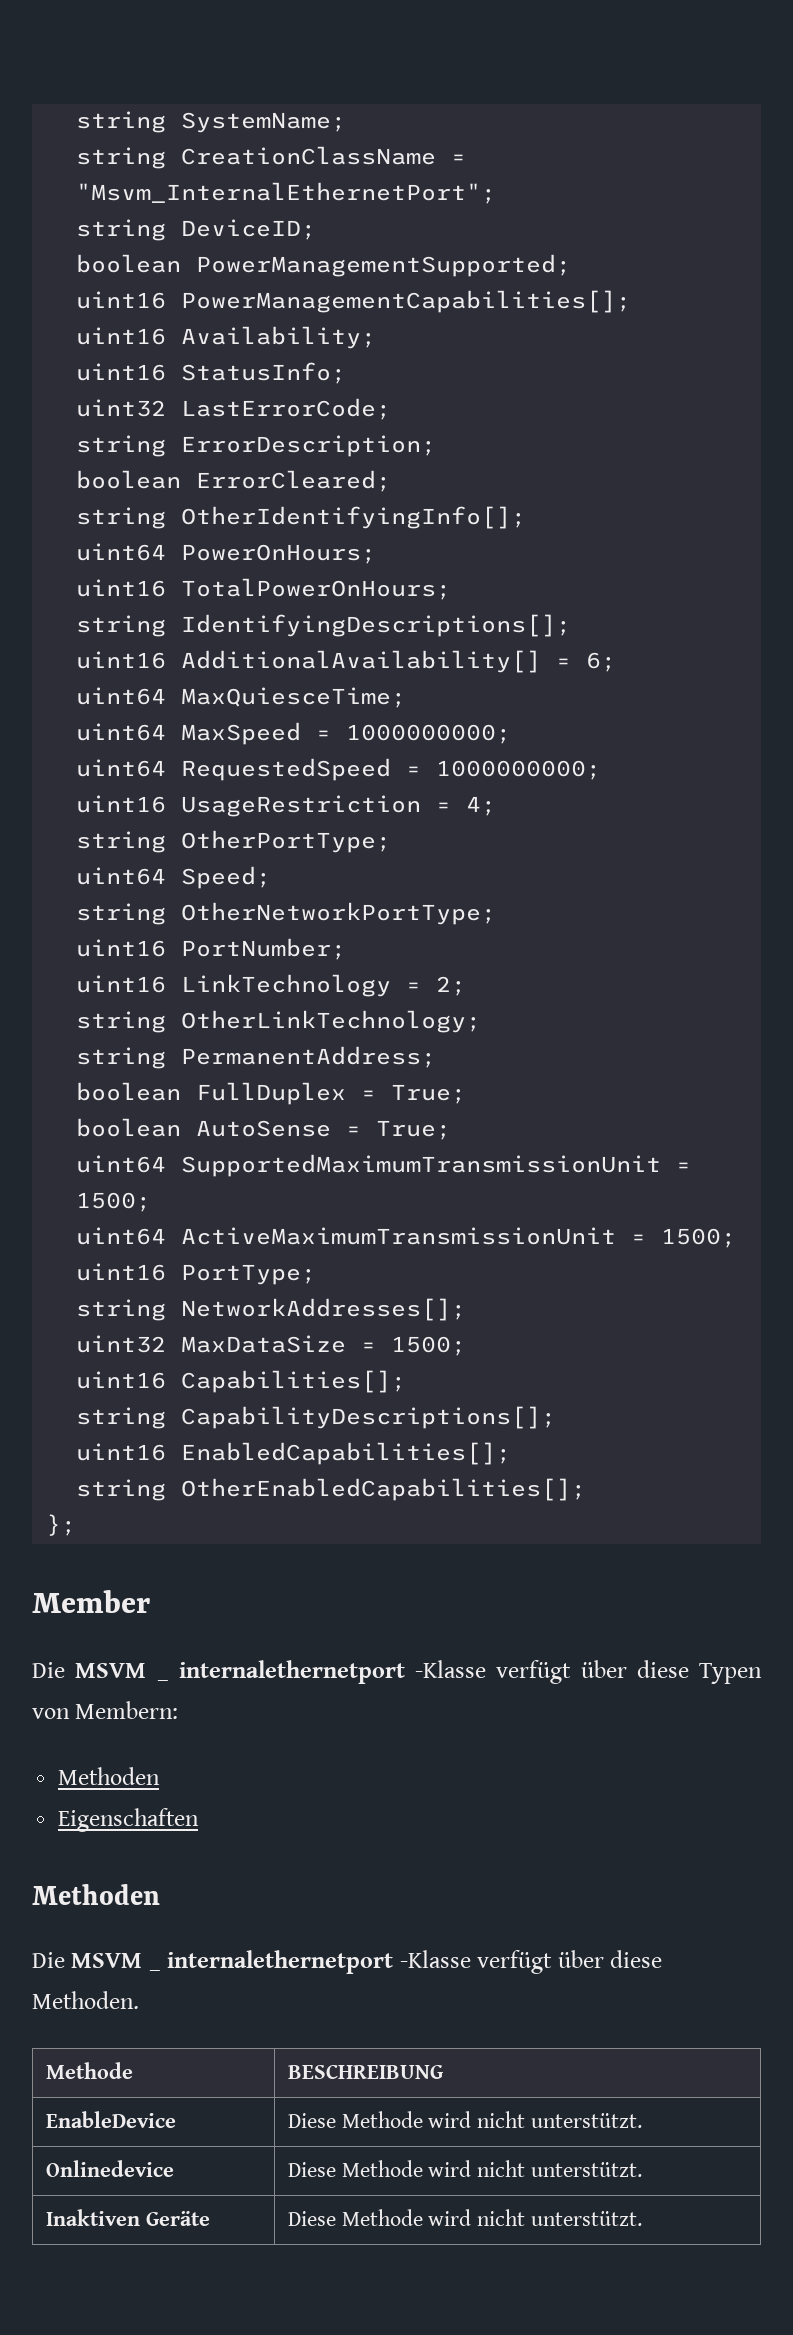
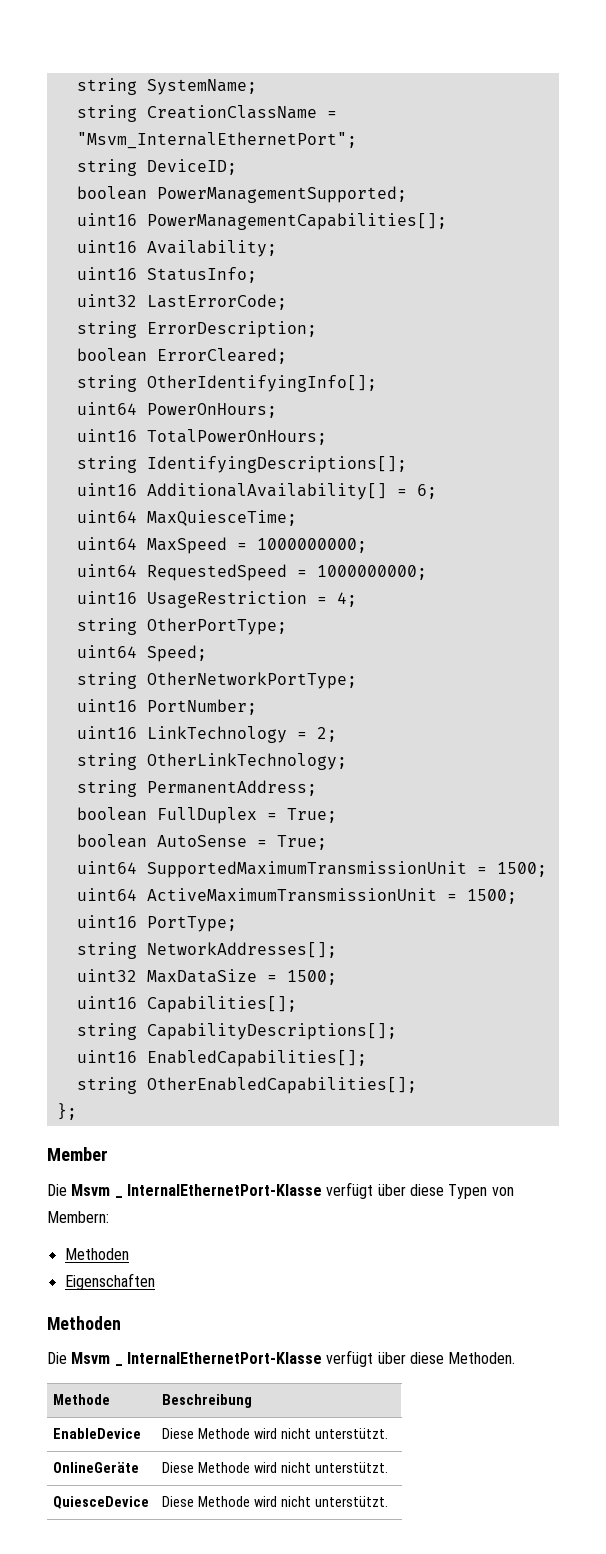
- Die MSVM _ internalethernetport -Klasse verfügt über diese Typen von Membern:
+ Die Msvm _ InternalEthernetPort-Klasse verfügt über diese Typen von Membern:
- Die MSVM _ internalethernetport -Klasse verfügt über diese Methoden.
+ Die Msvm _ InternalEthernetPort-Klasse verfügt über diese Methoden.
- Methode | BESCHREIBUNG
+ Methode | Beschreibung
- Onlinedevice | Diese Methode wird nicht unterstützt.
- Inaktiven Geräte | Diese Methode wird nicht unterstützt.
+ OnlineGeräte | Diese Methode wird nicht unterstützt.
+ QuiesceDevice | Diese Methode wird nicht unterstützt.

